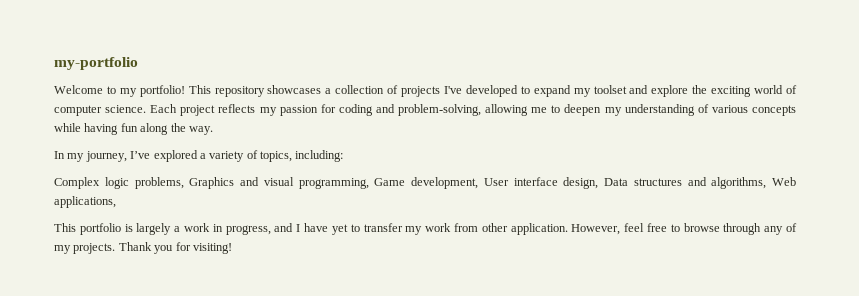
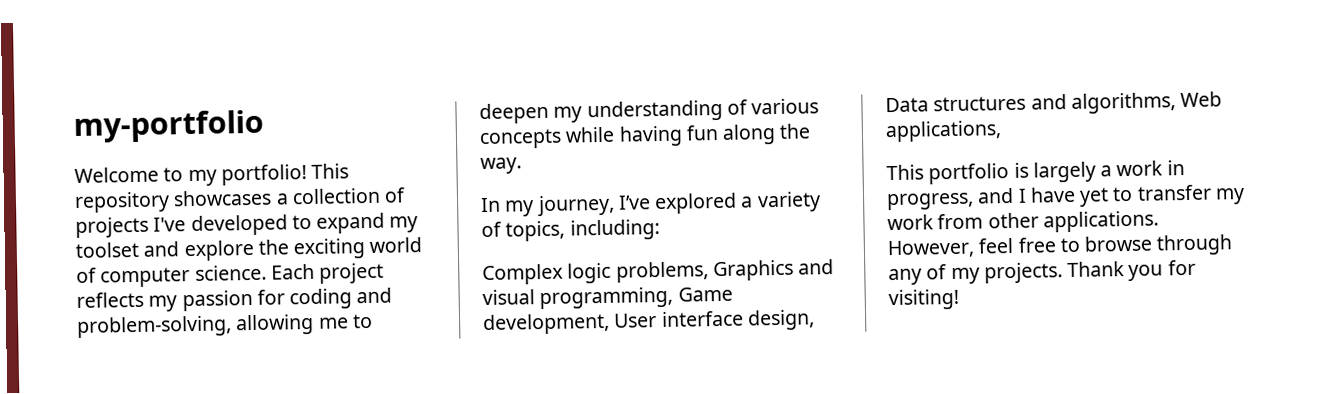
- This portfolio is largely a work in progress, and I have yet to transfer my work from other application.
+ This portfolio is largely a work in progress, and I have yet to transfer my work from other applications.

